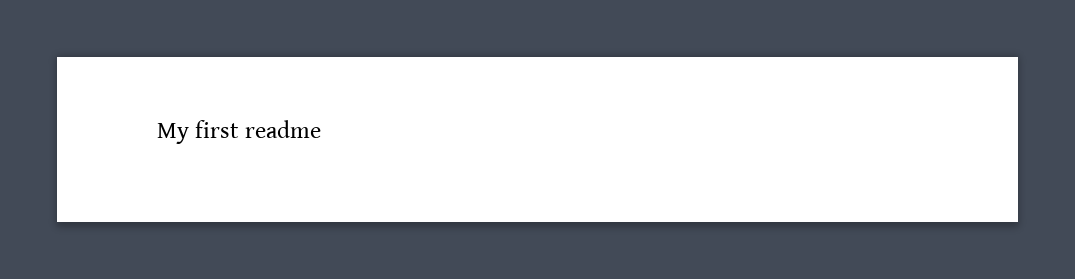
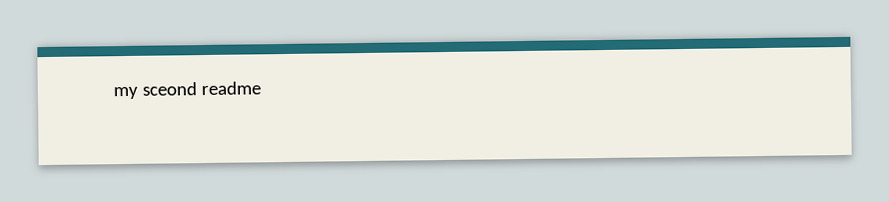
- My first readme
+ my sceond readme

